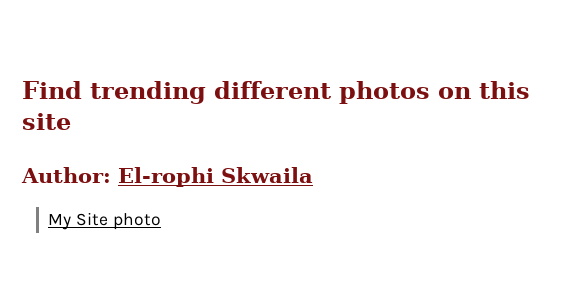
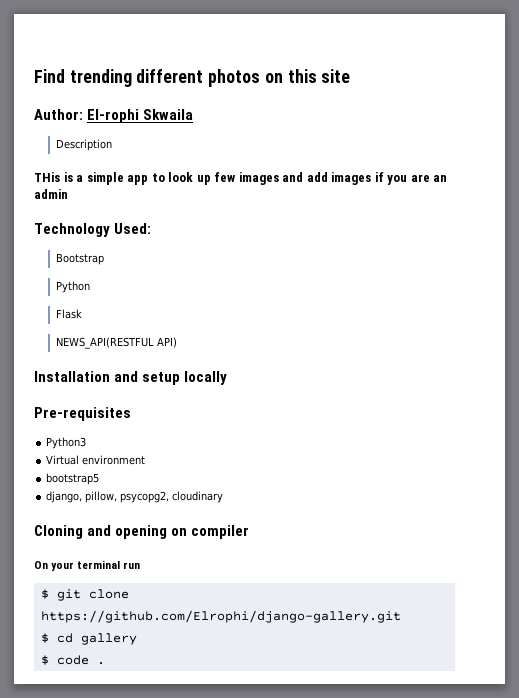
- My Site photo
+ Description
+ THis is a simple app to look up few images and add images if you are an admin
+ Technology Used:
+ Bootstrap
+ Python
+ Flask
+ NEWS_API(RESTFUL API)
+ Installation and setup locally
+ Pre-requisites
+ Python3
+ Virtual environment
+ bootstrap5
+ django, pillow, psycopg2, cloudinary
+ Cloning and opening on compiler
+ On your terminal run
+ $ git clone https://github.com/Elrophi/django-gallery.git
+ $ cd gallery
+ $ code .

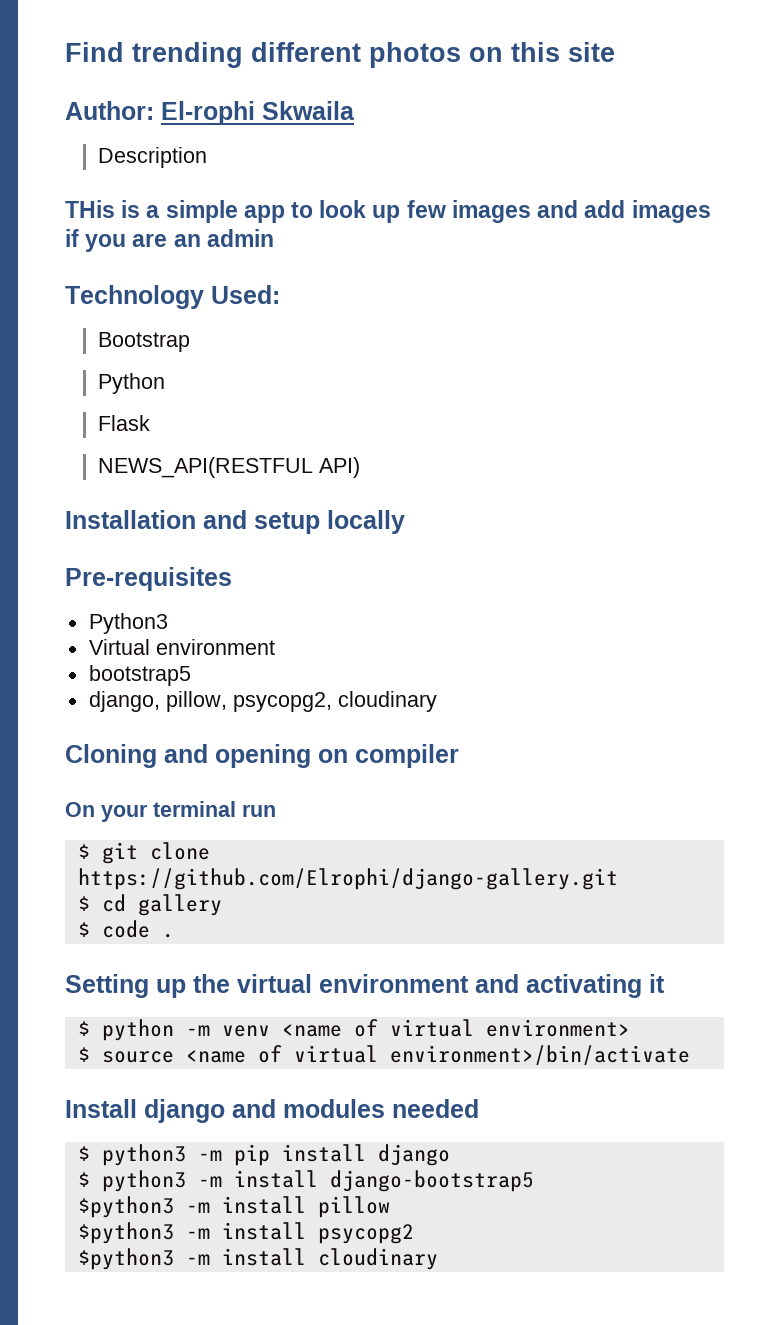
+ Setting up the virtual environment and activating it
+ $ python -m venv <name of virtual environment>
+ $ source <name of virtual environment>/bin/activate
+ Install django and modules needed
+ $ python3 -m pip install django
+ $ python3 -m install django-bootstrap5
+ $python3 -m install pillow
+ $python3 -m install psycopg2
+ $python3 -m install cloudinary

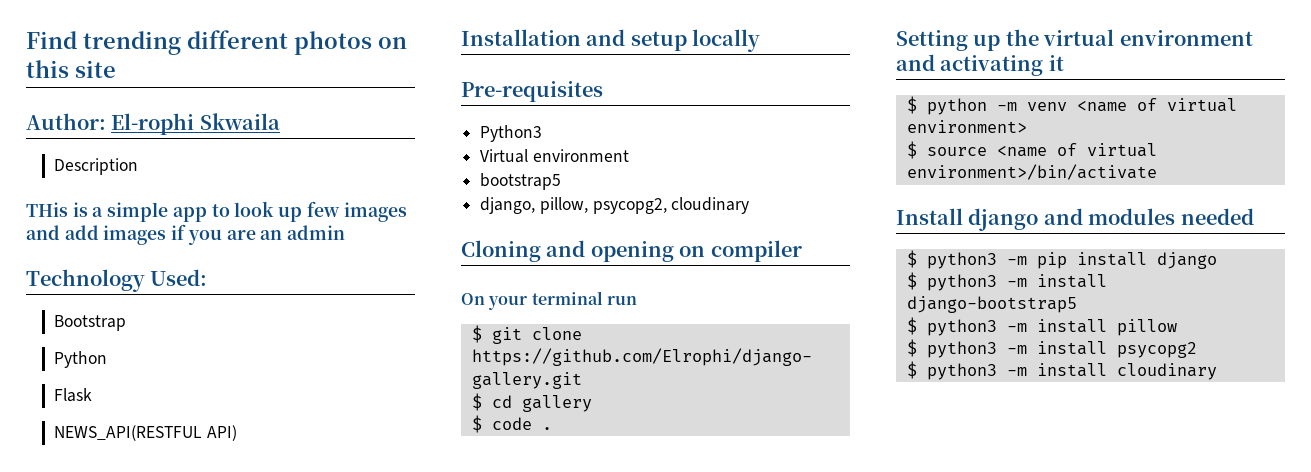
- $python3 -m install pillow
+ $ python3 -m install pillow
- $python3 -m install psycopg2
+ $ python3 -m install psycopg2
- $python3 -m install cloudinary
+ $ python3 -m install cloudinary

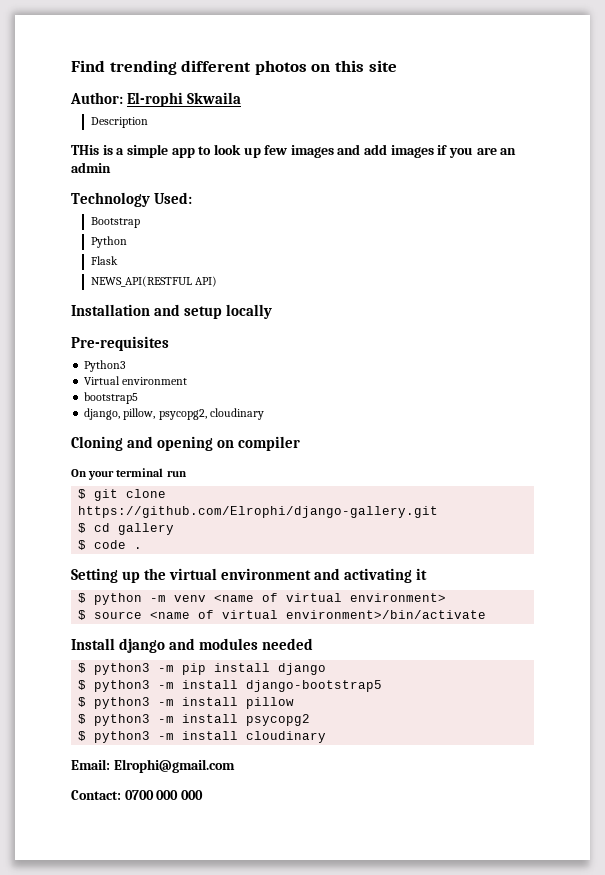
+ Email: Elrophi@gmail.com
+ Contact: 0700 000 000

